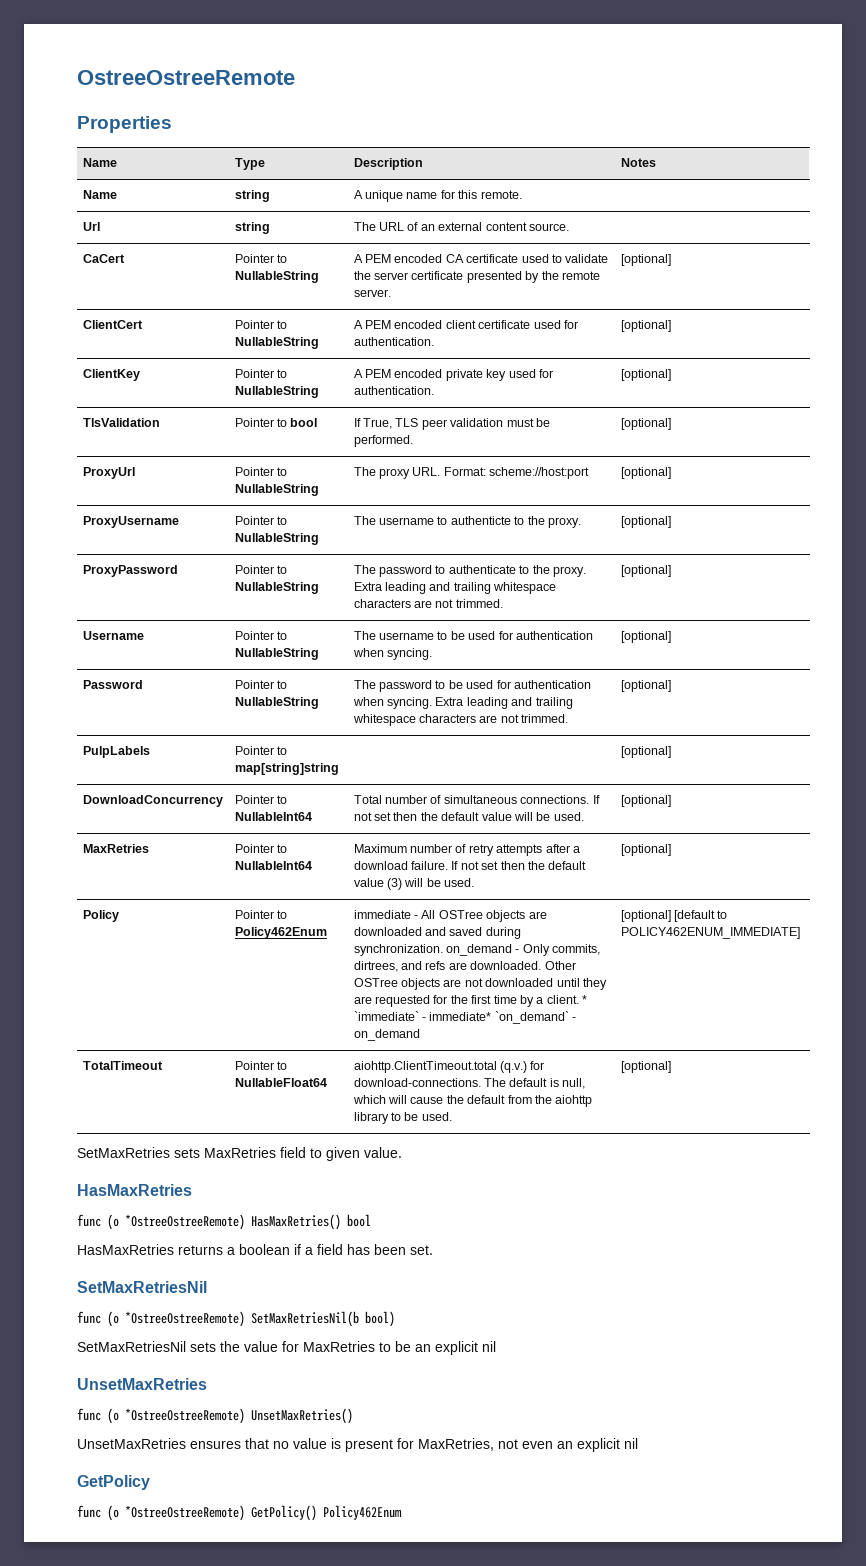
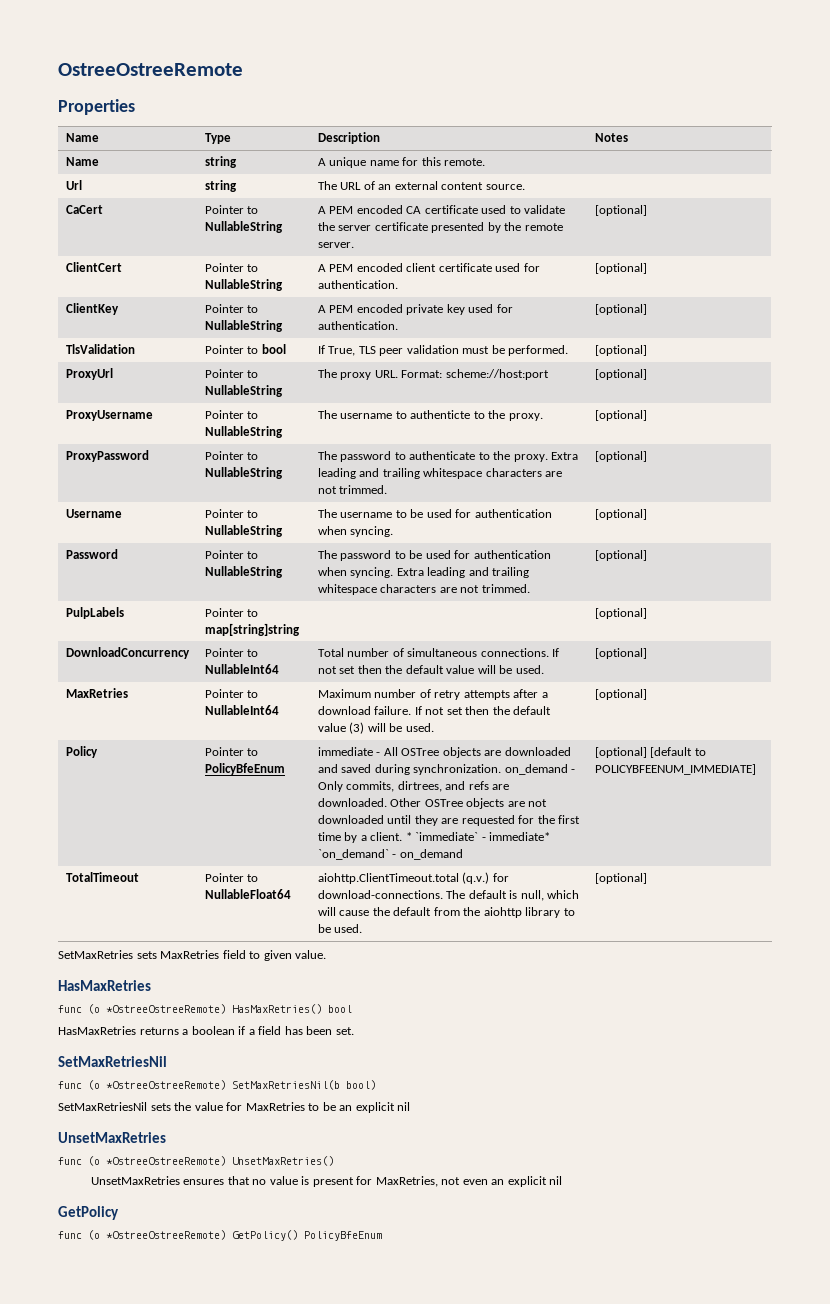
- Pointer to Policy462Enum
+ Pointer to PolicyBfeEnum
- [optional] [default to POLICY462ENUM_IMMEDIATE]
+ [optional] [default to POLICYBFEENUM_IMMEDIATE]
- func (o *OstreeOstreeRemote) GetPolicy() Policy462Enum
+ func (o *OstreeOstreeRemote) GetPolicy() PolicyBfeEnum

